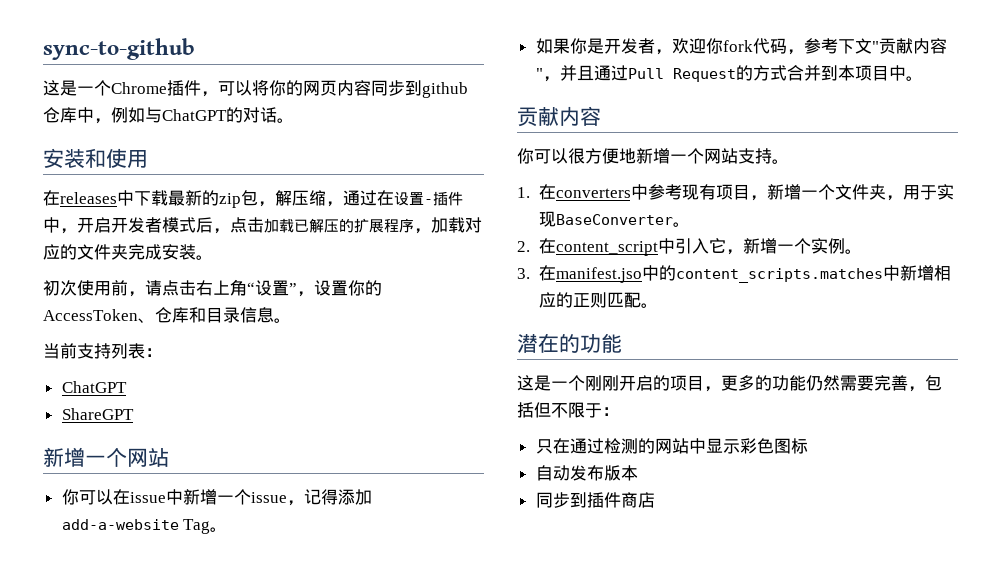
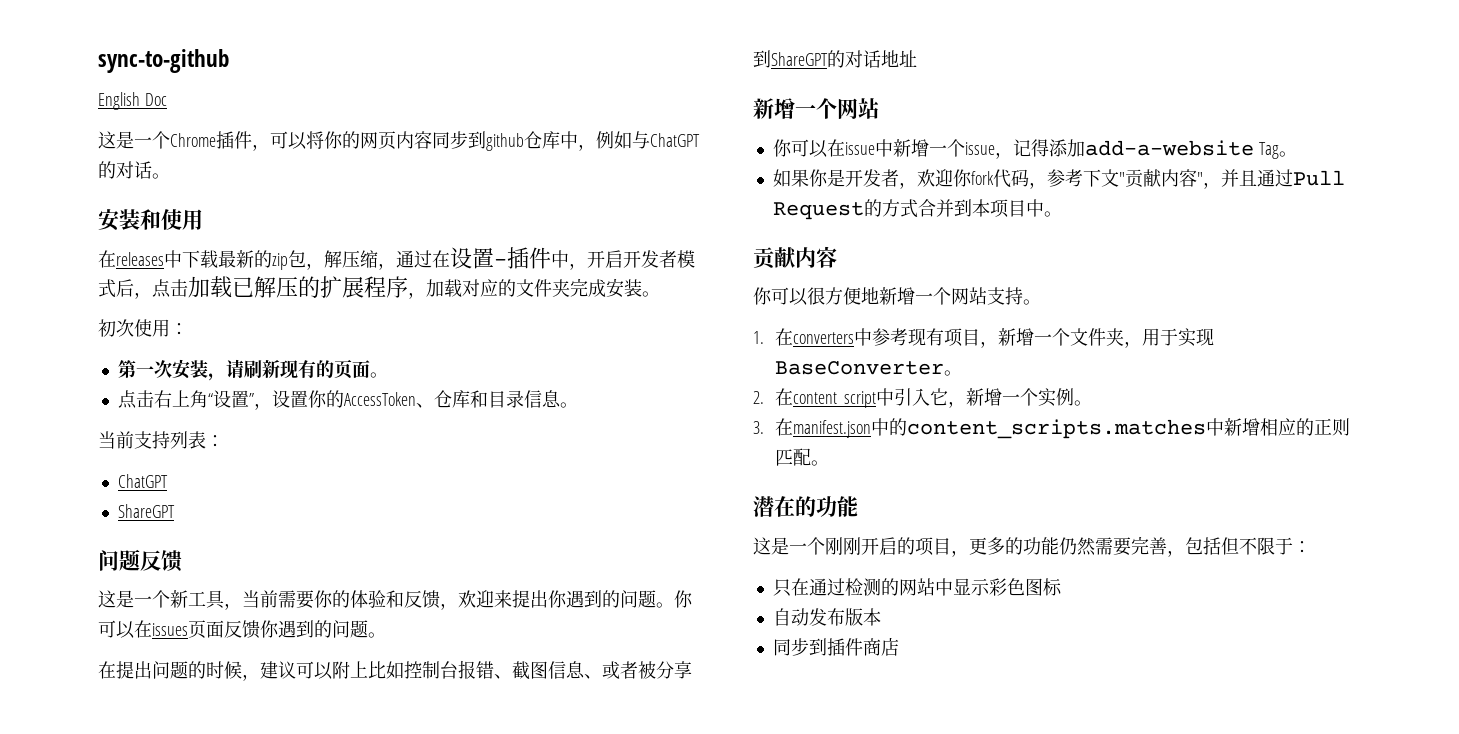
+ English Doc
- 初次使用前，请点击右上角“设置”，设置你的AccessToken、仓库和目录信息。
+ 初次使用：
+ 第一次安装，请刷新现有的页面。
+ 点击右上角“设置”，设置你的AccessToken、仓库和目录信息。
+ 问题反馈
+ 这是一个新工具，当前需要你的体验和反馈，欢迎来提出你遇到的问题。你可以在issues页面反馈你遇到的问题。
+ 在提出问题的时候，建议可以附上比如控制台报错、截图信息、或者被分享到ShareGPT的对话地址
- 3.在manifest.jso中的content_scripts.matches中新增相应的正则匹配。
+ 3.在manifest.json中的content_scripts.matches中新增相应的正则匹配。

